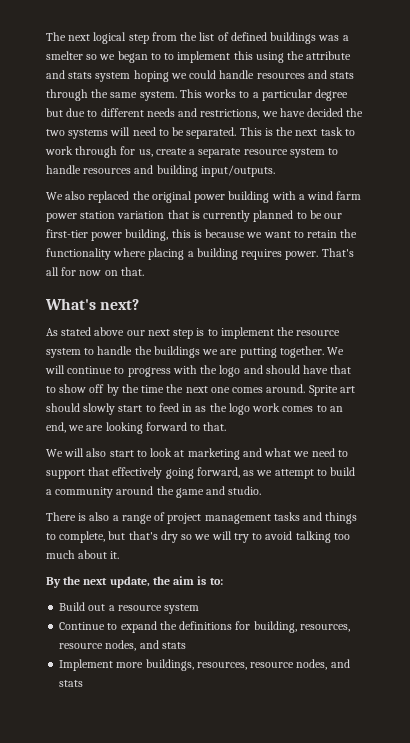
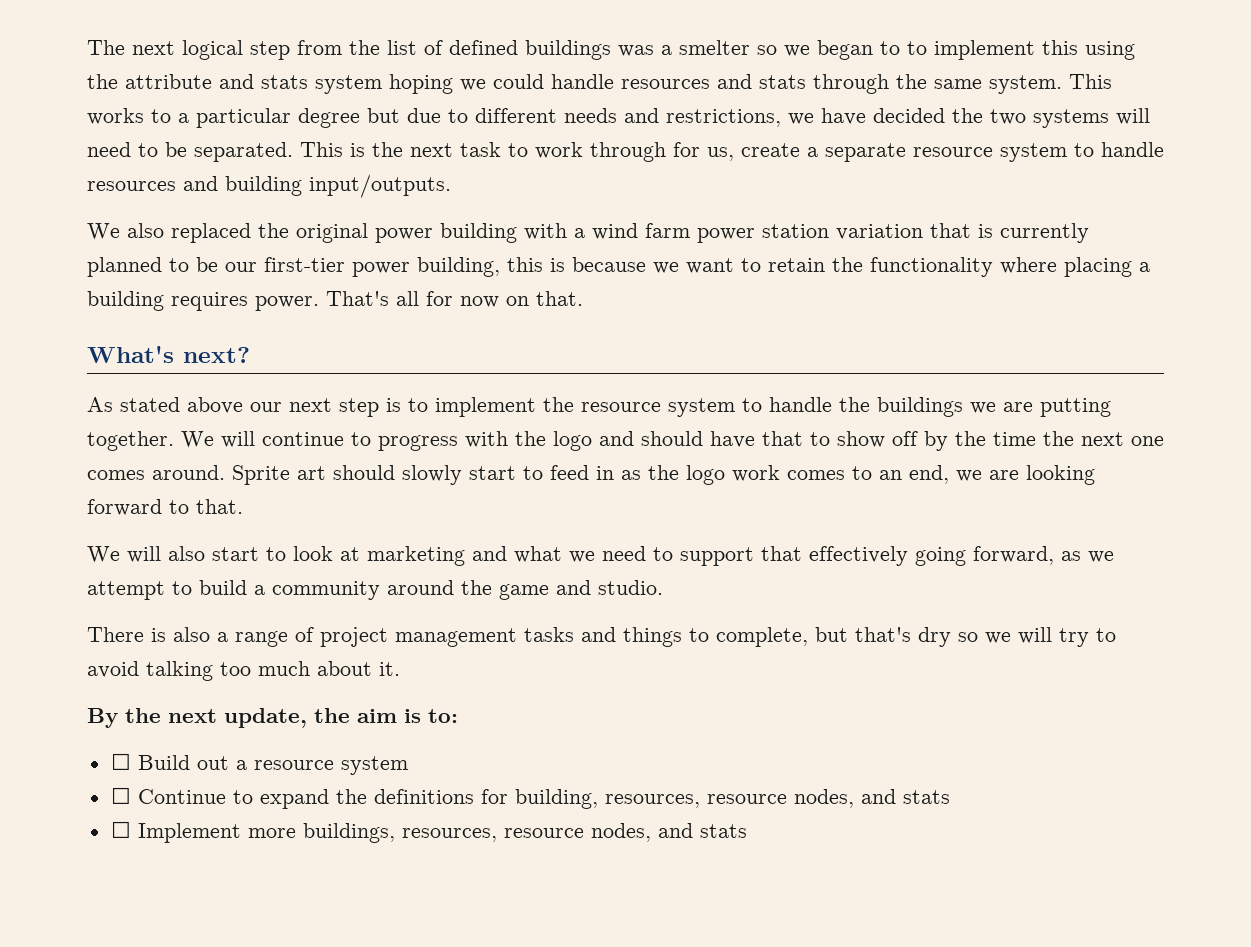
- Build out a resource system
+ ☐ Build out a resource system
- Continue to expand the definitions for building, resources, resource nodes, and stats
+ ☐ Continue to expand the definitions for building, resources, resource nodes, and stats
- Implement more buildings, resources, resource nodes, and stats
+ ☐ Implement more buildings, resources, resource nodes, and stats

